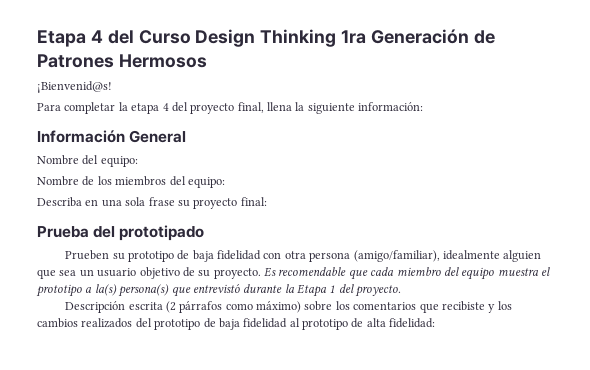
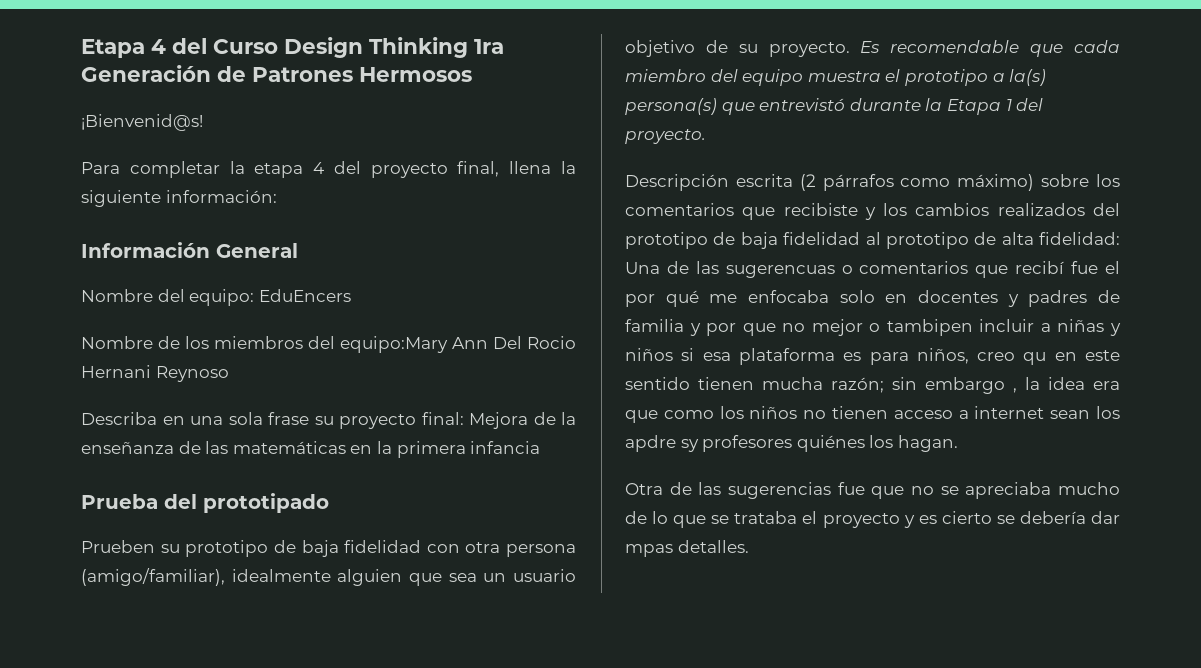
- Nombre del equipo:
+ Nombre del equipo: EduEncers
- Nombre de los miembros del equipo:
+ Nombre de los miembros del equipo:Mary Ann Del Rocio Hernani Reynoso
- Describa en una sola frase su proyecto final:
+ Describa en una sola frase su proyecto final: Mejora de la enseñanza de las matemáticas en la primera infancia
- Descripción escrita (2 párrafos como máximo) sobre los comentarios que recibiste y los cambios realizados del prototipo de baja fidelidad al prototipo de alta fidelidad:
+ Descripción escrita (2 párrafos como máximo) sobre los comentarios que recibiste y los cambios realizados del prototipo de baja fidelidad al prototipo de alta fidelidad: Una de las sugerencuas o comentarios que recibí fue el por qué me enfocaba solo en docentes y padres de familia y por que no mejor o tambipen incluir a niñas y niños si esa plataforma es para niños, creo qu en este sentido tienen mucha razón; sin embargo , la idea era que como los niños no tienen acceso a internet sean los apdre sy profesores quiénes los hagan.
+ Otra de las sugerencias fue que no se apreciaba mucho de lo que se trataba el proyecto y es cierto se debería dar mpas detalles.

